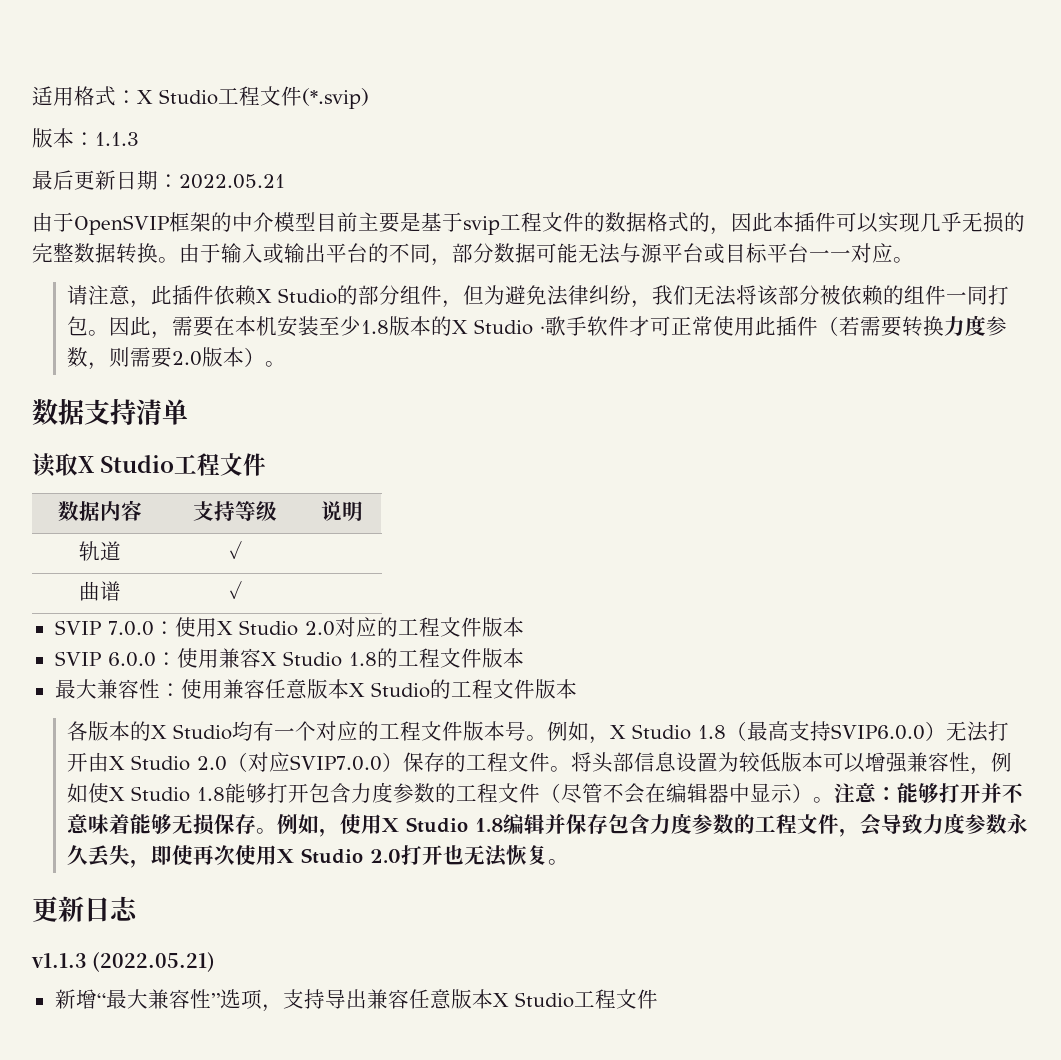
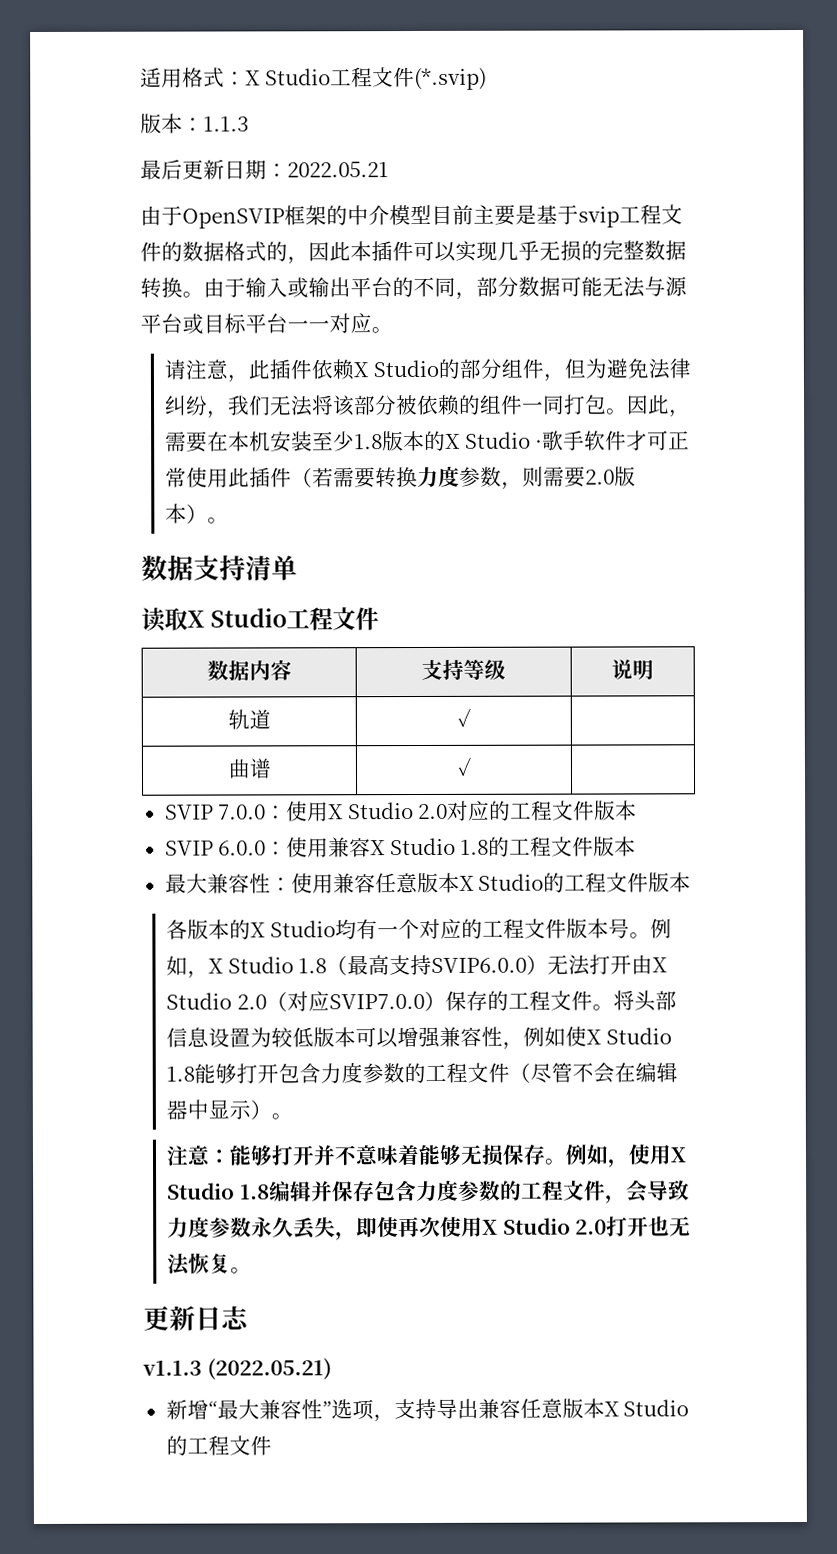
- 将头部信息设置为较低版本可以增强兼容性，例如使X Studio 1.8能够打开包含力度参数的工程文件（尽管不会在编辑器中显示）。注意：能够打开并不意味着能够无损保存。
+ 将头部信息设置为较低版本可以增强兼容性，例如使X Studio 1.8能够打开包含力度参数的工程文件（尽管不会在编辑器中显示）。
+ 注意：能够打开并不意味着能够无损保存。
- 新增“最大兼容性”选项，支持导出兼容任意版本X Studio工程文件
+ 新增“最大兼容性”选项，支持导出兼容任意版本X Studio的工程文件

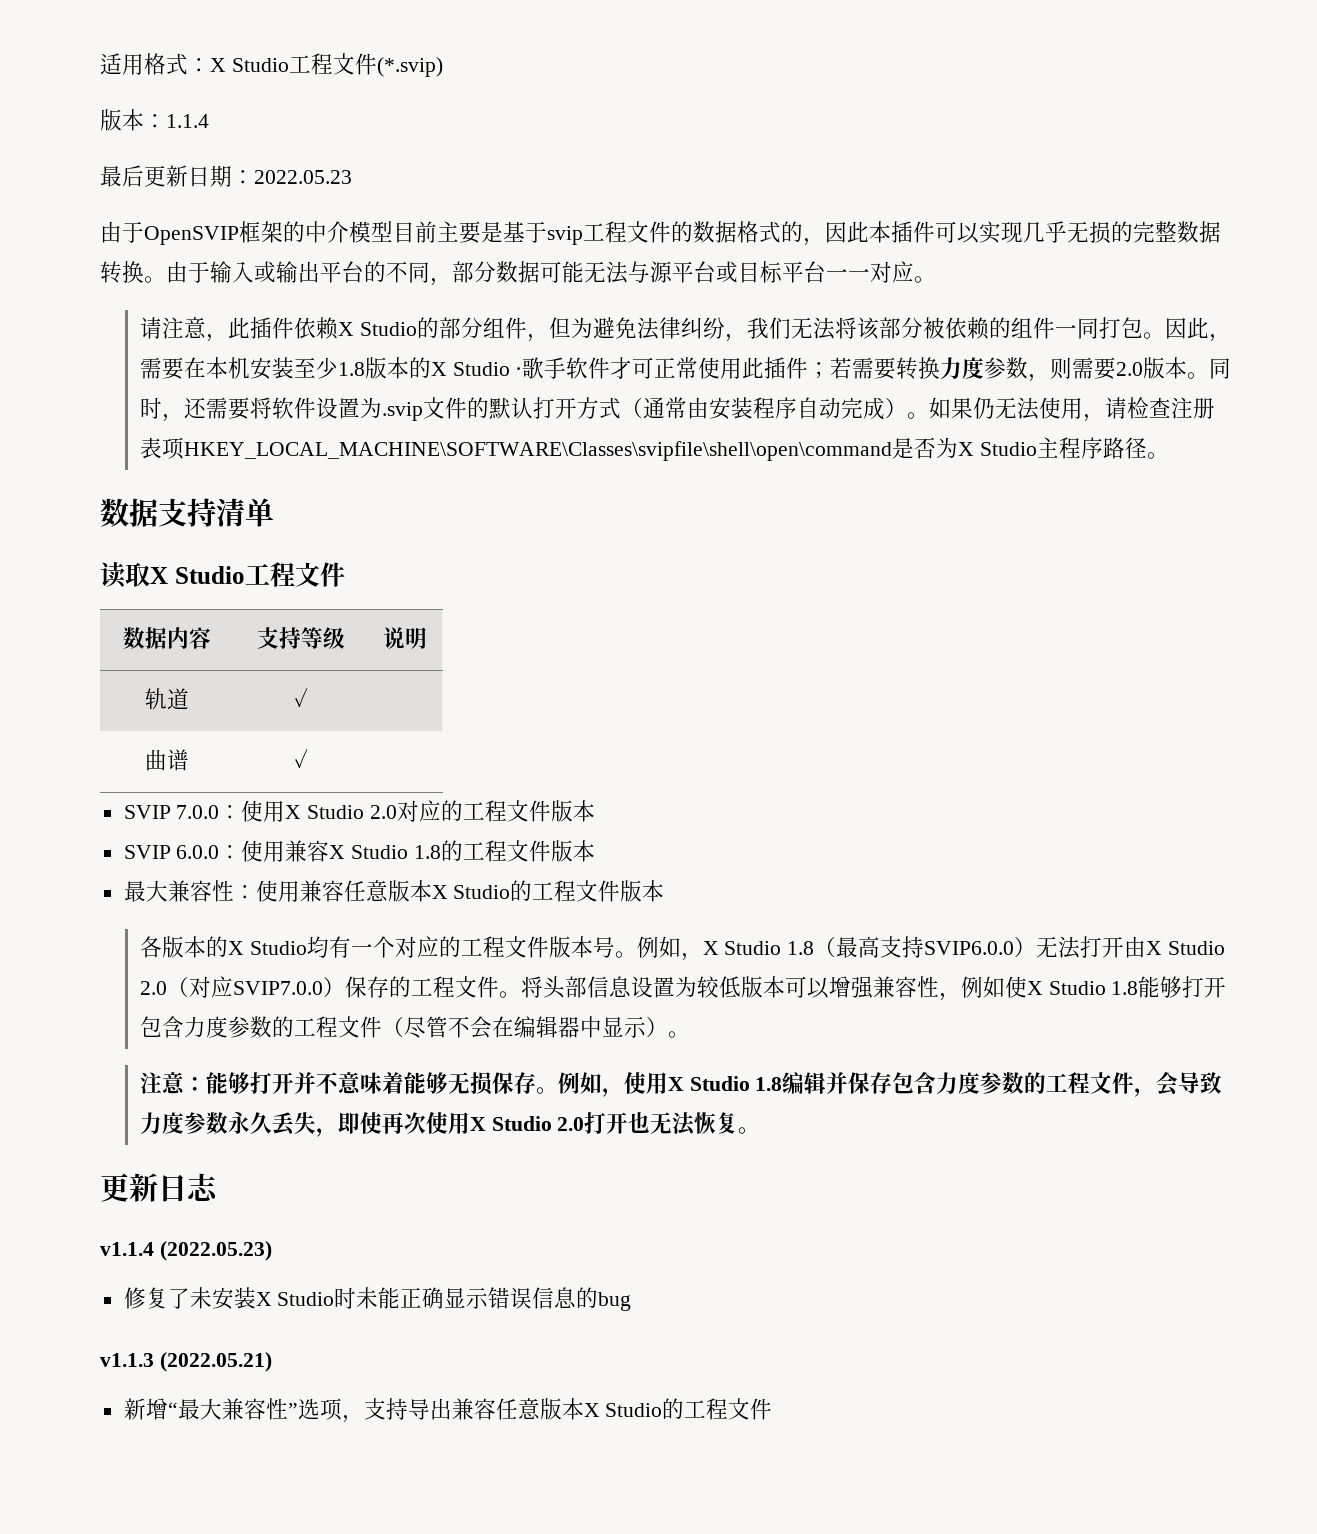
- 版本：1.1.3
+ 版本：1.1.4
- 最后更新日期：2022.05.21
+ 最后更新日期：2022.05.23
- 因此，需要在本机安装至少1.8版本的X Studio ·歌手软件才可正常使用此插件（若需要转换力度参数，则需要2.0版本）。
+ 因此，需要在本机安装至少1.8版本的X Studio ·歌手软件才可正常使用此插件；若需要转换力度参数，则需要2.0版本。同时，还需要将软件设置为.svip文件的默认打开方式（通常由安装程序自动完成）。如果仍无法使用，请检查注册表项HKEY_LOCAL_MACHINE\SOFTWARE\Classes\svipfile\shell\open\command是否为X Studio主程序路径。
+ v1.1.4 (2022.05.23)
+ 修复了未安装X Studio时未能正确显示错误信息的bug

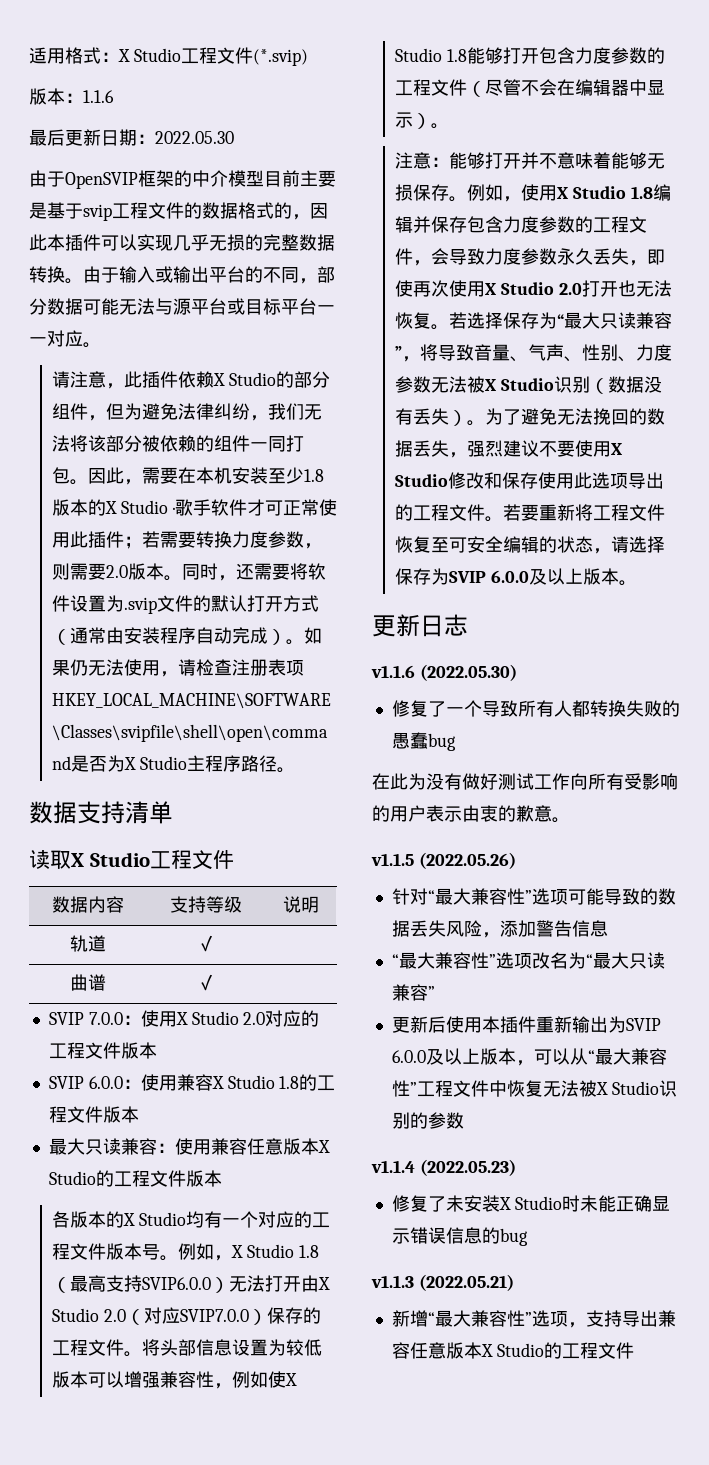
- 版本：1.1.4
+ 版本：1.1.6
- 最后更新日期：2022.05.23
+ 最后更新日期：2022.05.30
- 最大兼容性：使用兼容任意版本X Studio的工程文件版本
+ 最大只读兼容：使用兼容任意版本X Studio的工程文件版本
- 例如，使用X Studio 1.8编辑并保存包含力度参数的工程文件，会导致力度参数永久丢失，即使再次使用X Studio 2.0打开也无法恢复。
+ 例如，使用X Studio 1.8编辑并保存包含力度参数的工程文件，会导致力度参数永久丢失，即使再次使用X Studio 2.0打开也无法恢复。若选择保存为“最大只读兼容”，将导致音量、气声、性别、力度参数无法被X Studio识别（数据没有丢失）。为了避免无法挽回的数据丢失，强烈建议不要使用X Studio修改和保存使用此选项导出的工程文件。若要重新将工程文件恢复至可安全编辑的状态，请选择保存为SVIP 6.0.0及以上版本。
  更新日志
+ v1.1.6 (2022.05.30)
+ 修复了一个导致所有人都转换失败的愚蠢bug
+ 在此为没有做好测试工作向所有受影响的用户表示由衷的歉意。
+ v1.1.5 (2022.05.26)
+ 针对“最大兼容性”选项可能导致的数据丢失风险，添加警告信息
+ “最大兼容性”选项改名为“最大只读兼容”
+ 更新后使用本插件重新输出为SVIP 6.0.0及以上版本，可以从“最大兼容性”工程文件中恢复无法被X Studio识别的参数

